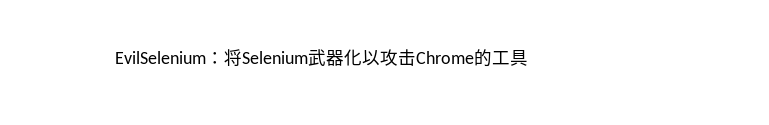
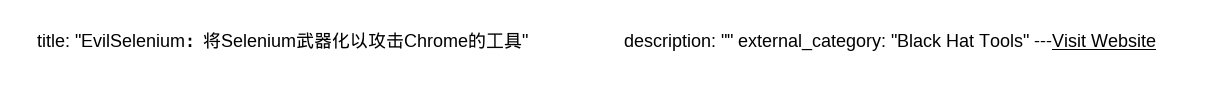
- EvilSelenium：将Selenium武器化以攻击Chrome的工具
+ title: "EvilSelenium：将Selenium武器化以攻击Chrome的工具" description: "" external_category: "Black Hat Tools" ---Visit Website

